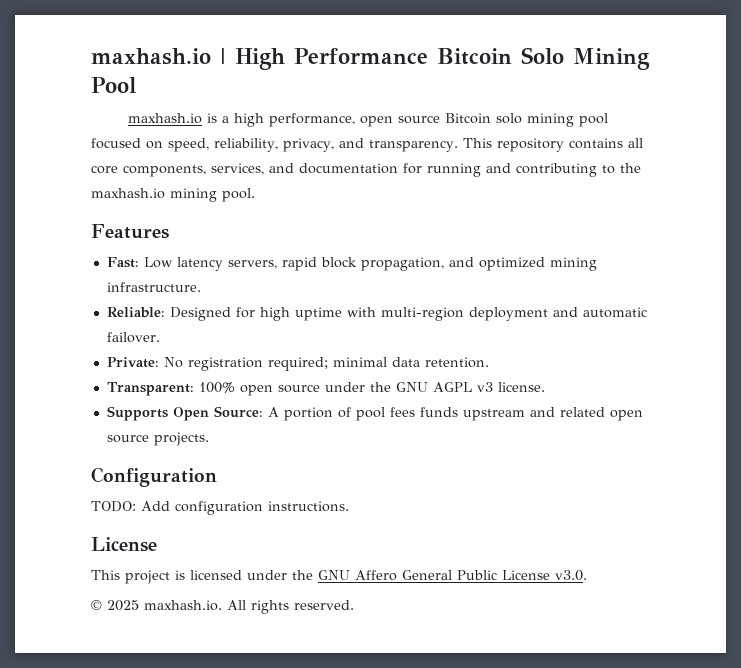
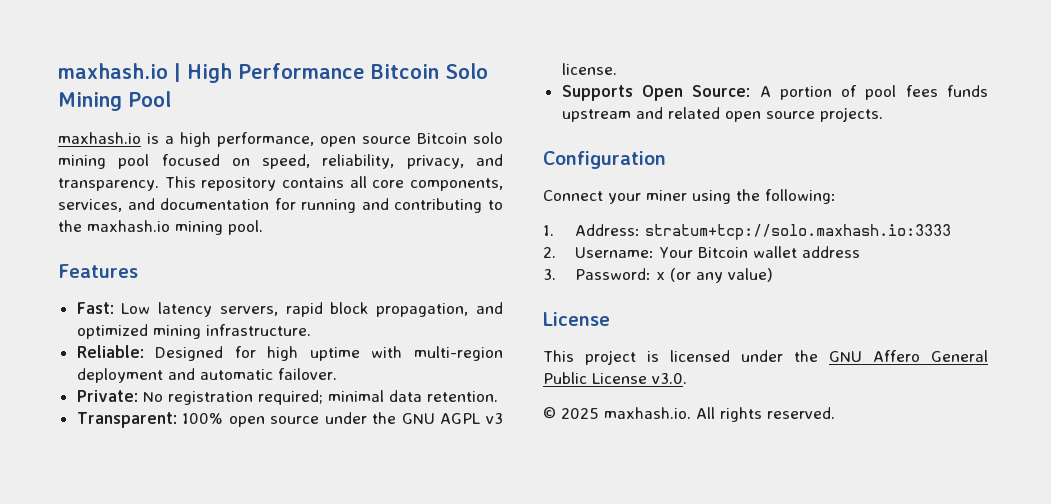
- TODO: Add configuration instructions.
+ Connect your miner using the following:
+ 1. Address: stratum+tcp://solo.maxhash.io:3333
+ 2. Username: Your Bitcoin wallet address
+ 3. Password: x (or any value)

